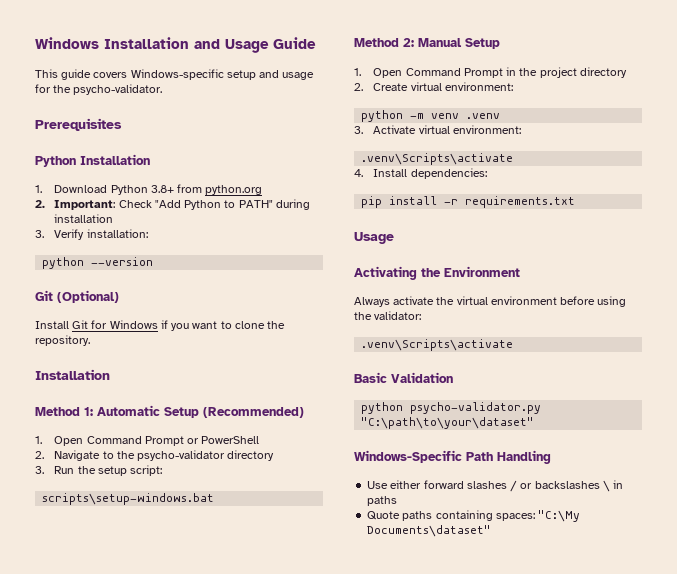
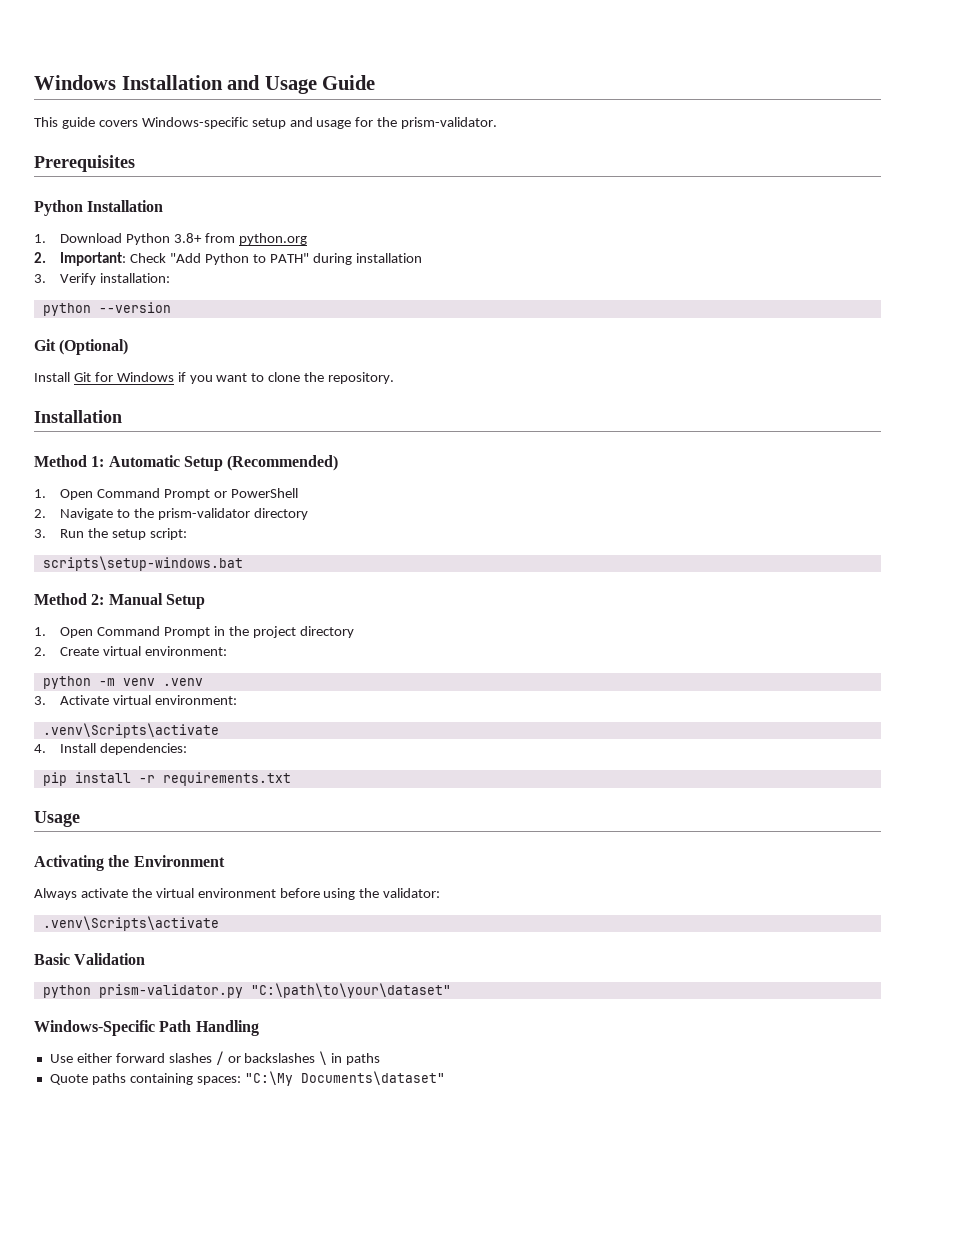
- This guide covers Windows-specific setup and usage for the psycho-validator.
+ This guide covers Windows-specific setup and usage for the prism-validator.
- 2. Navigate to the psycho-validator directory
+ 2. Navigate to the prism-validator directory
- python psycho-validator.py "C:\path\to\your\dataset"
+ python prism-validator.py "C:\path\to\your\dataset"

